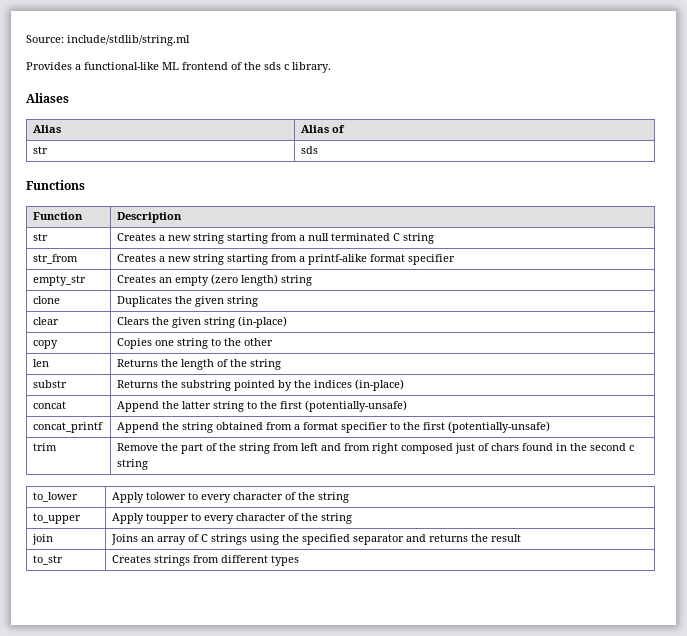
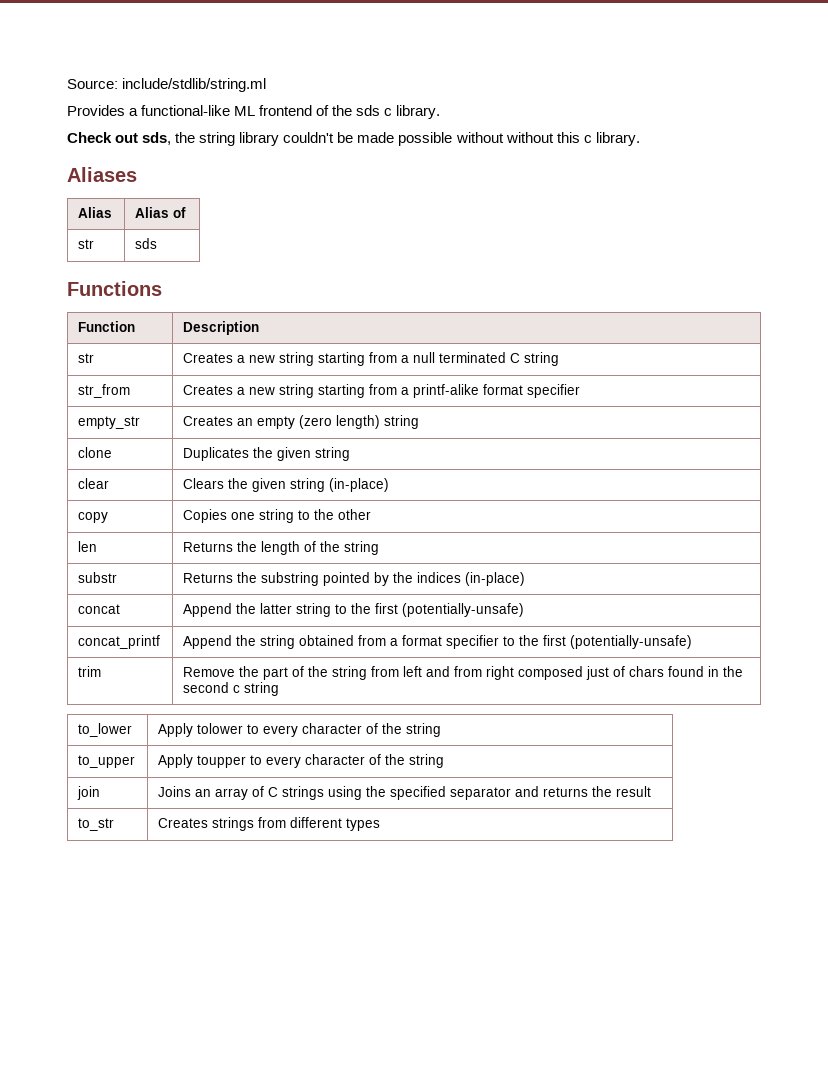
+ Check out sds, the string library couldn't be made possible without without this c library.

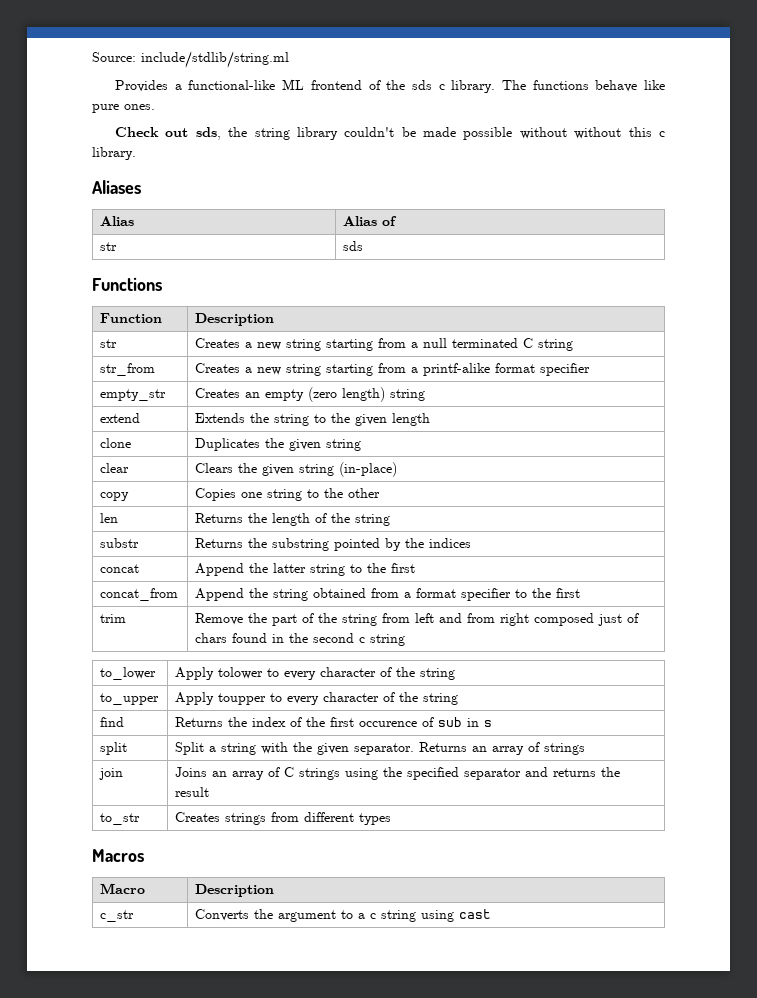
+ The functions behave like pure ones.
+ extend | Extends the string to the given length
- substr | Returns the substring pointed by the indices (in-place)
+ substr | Returns the substring pointed by the indices
- concat | Append the latter string to the first (potentially-unsafe)
- concat_printf | Append the string obtained from a format specifier to the first (potentially-unsafe)
+ concat | Append the latter string to the first
+ concat_from | Append the string obtained from a format specifier to the first
+ find | Returns the index of the first occurence of sub in s
+ split | Split a string with the given separator. Returns an array of strings
+ Macros
+ Macro | Description
+ c_str | Converts the argument to a c string using cast

